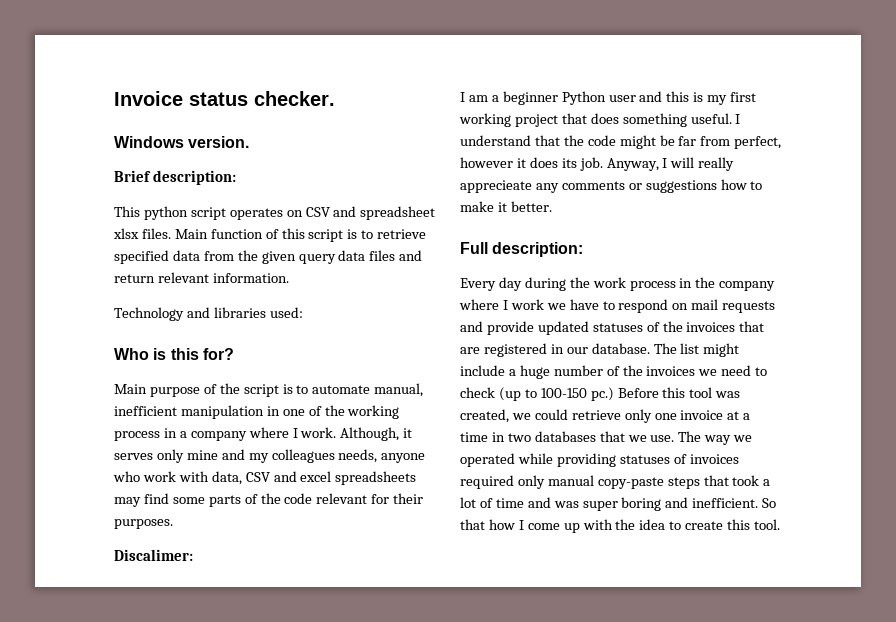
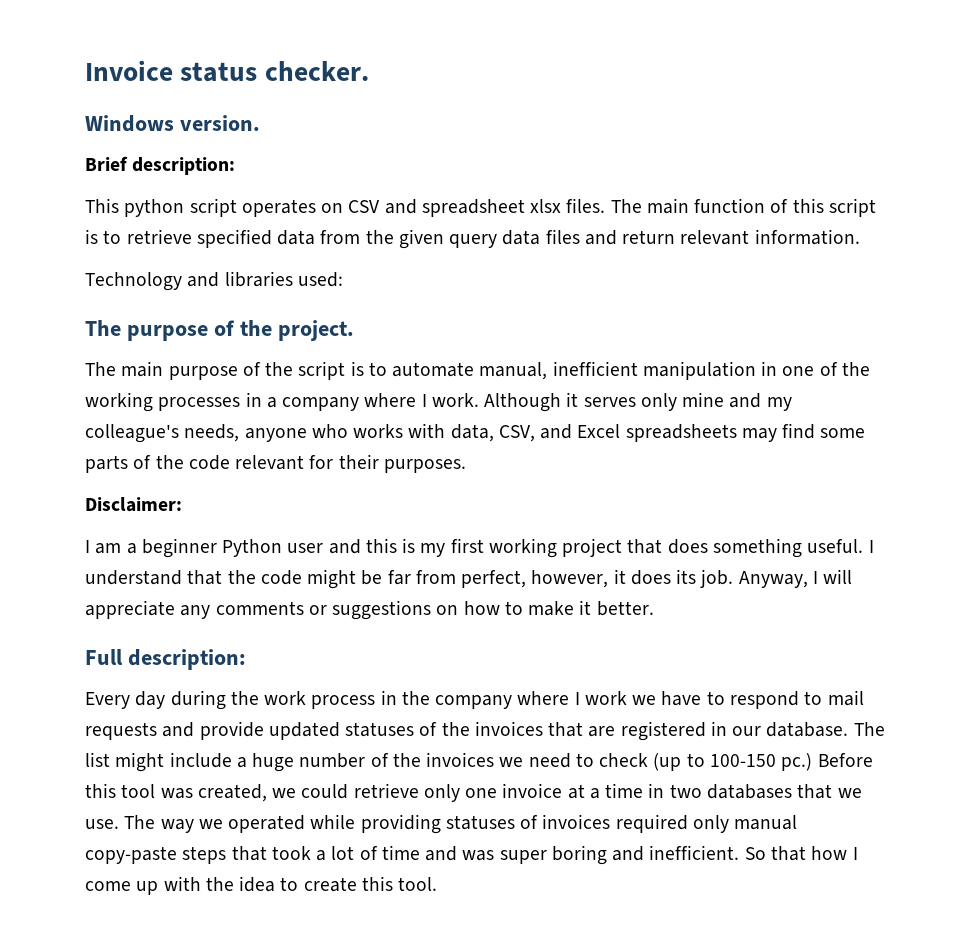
- Main function of this script is to retrieve specified data from the given query data files and return relevant information.
+ The main function of this script is to retrieve specified data from the given query data files and return relevant information.
- Who is this for?
- Main purpose of the script is to automate manual, inefficient manipulation in one of the working process in a company where I work.
+ The purpose of the project.
+ The main purpose of the script is to automate manual, inefficient manipulation in one of the working processes in a company where I work.
- Although, it serves only mine and my colleagues needs, anyone who work with data, CSV and excel spreadsheets may find some parts of the code relevant for their purposes.
+ Although it serves only mine and my colleague's needs, anyone who works with data, CSV, and Excel spreadsheets may find some parts of the code relevant for their purposes.
- Discalimer:
+ Disclaimer:
- I understand that the code might be far from perfect, however it does its job.
+ I understand that the code might be far from perfect, however, it does its job.
- Anyway, I will really apprecieate any comments or suggestions how to make it better.
+ Anyway, I will appreciate any comments or suggestions on how to make it better.
- Every day during the work process in the company where I work we have to respond on mail requests and provide updated statuses of the invoices that are registered in our database.
+ Every day during the work process in the company where I work we have to respond to mail requests and provide updated statuses of the invoices that are registered in our database.

